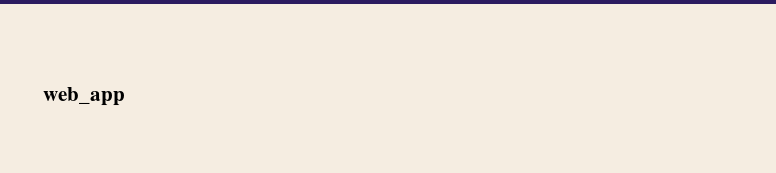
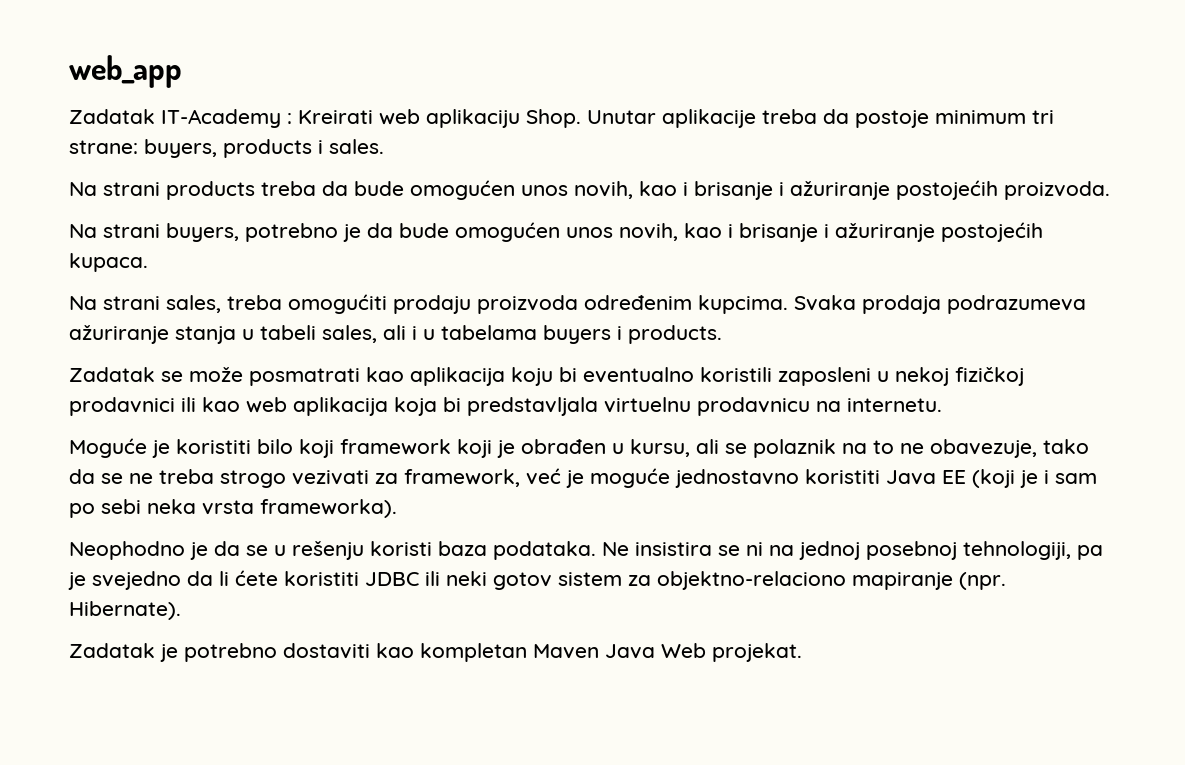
+ Zadatak IT-Academy : Kreirati web aplikaciju Shop. Unutar aplikacije treba da postoje minimum tri strane: buyers, products i sales.
+ Na strani products treba da bude omogućen unos novih, kao i brisanje i ažuriranje postojećih proizvoda.
+ Na strani buyers, potrebno je da bude omogućen unos novih, kao i brisanje i ažuriranje postojećih kupaca.
+ Na strani sales, treba omogućiti prodaju proizvoda određenim kupcima. Svaka prodaja podrazumeva ažuriranje stanja u tabeli sales, ali i u tabelama buyers i products.
+ Zadatak se može posmatrati kao aplikacija koju bi eventualno koristili zaposleni u nekoj fizičkoj prodavnici ili kao web aplikacija koja bi predstavljala virtuelnu prodavnicu na internetu.
+ Moguće je koristiti bilo koji framework koji je obrađen u kursu, ali se polaznik na to ne obavezuje, tako da se ne treba strogo vezivati za framework, već je moguće jednostavno koristiti Java EE (koji je i sam po sebi neka vrsta frameworka).
+ Neophodno je da se u rešenju koristi baza podataka. Ne insistira se ni na jednoj posebnoj tehnologiji, pa je svejedno da li ćete koristiti JDBC ili neki gotov sistem za objektno-relaciono mapiranje (npr. Hibernate).
+ Zadatak je potrebno dostaviti kao kompletan Maven Java Web projekat.

